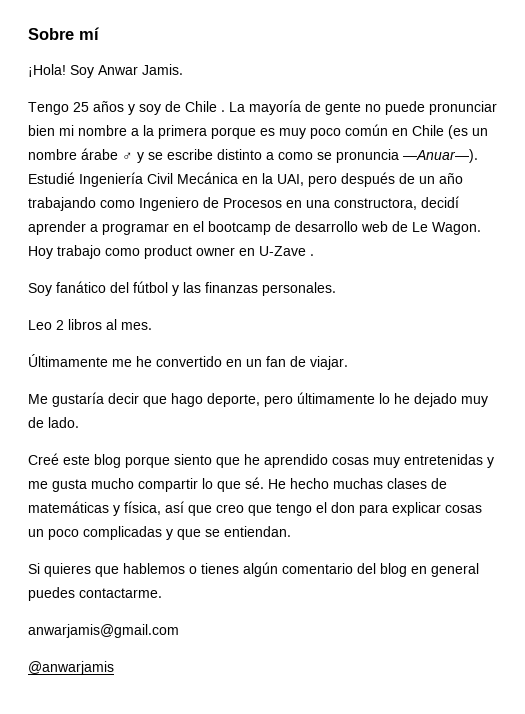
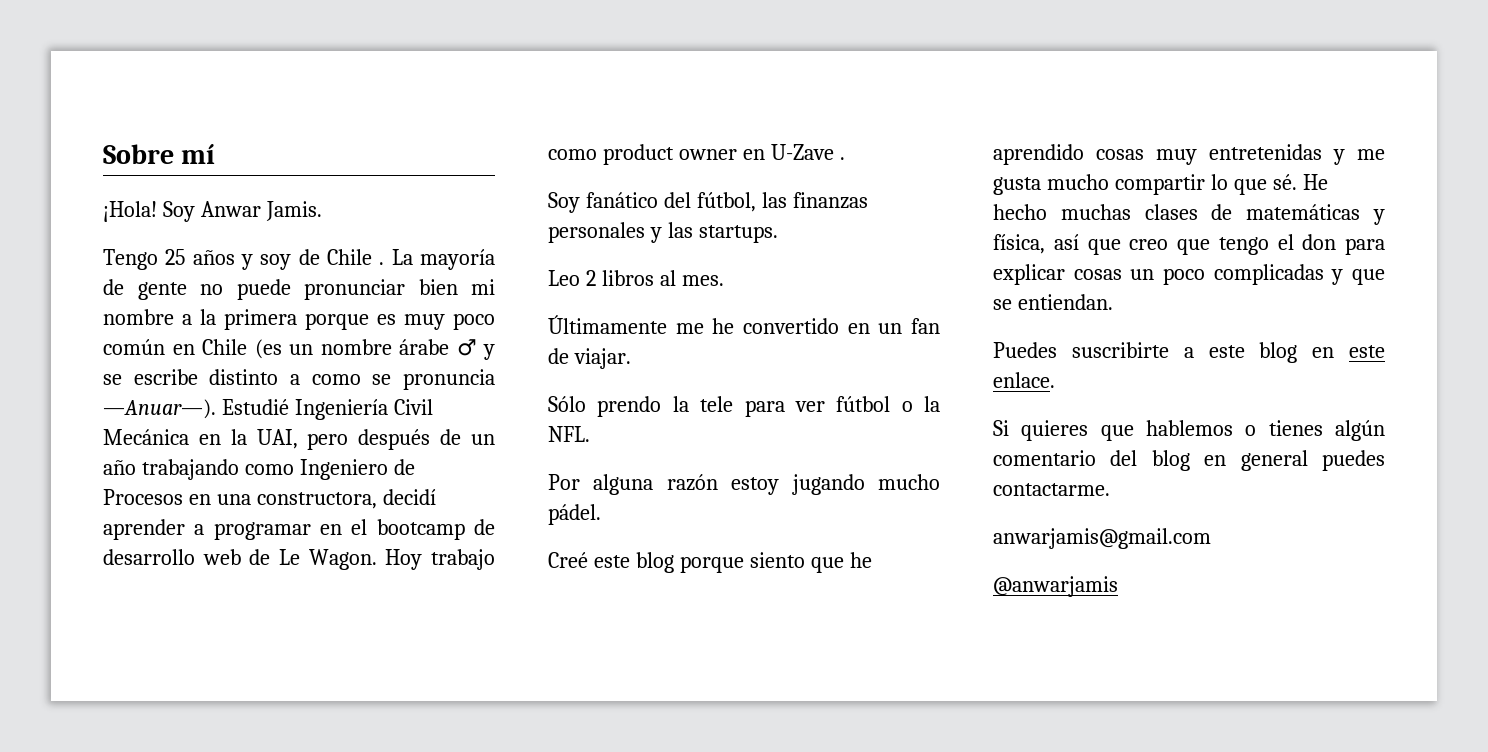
- Soy fanático del fútbol y las finanzas personales.
+ Soy fanático del fútbol, las finanzas personales y las startups.
- Me gustaría decir que hago deporte, pero últimamente lo he dejado muy de lado.
+ Sólo prendo la tele para ver fútbol o la NFL.
+ Por alguna razón estoy jugando mucho pádel.
+ Puedes suscribirte a este blog en este enlace.

